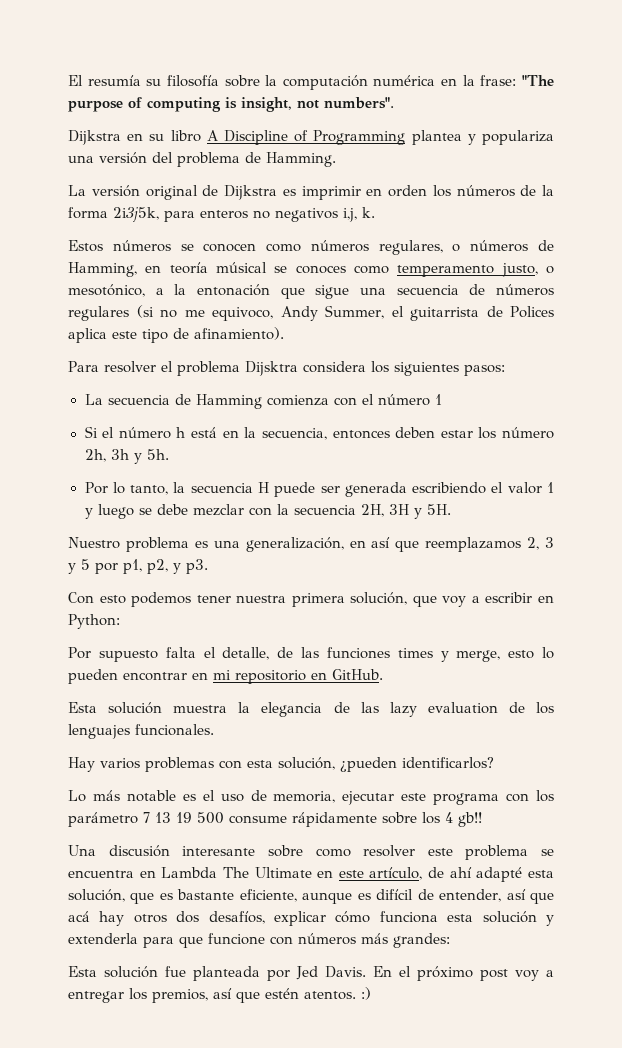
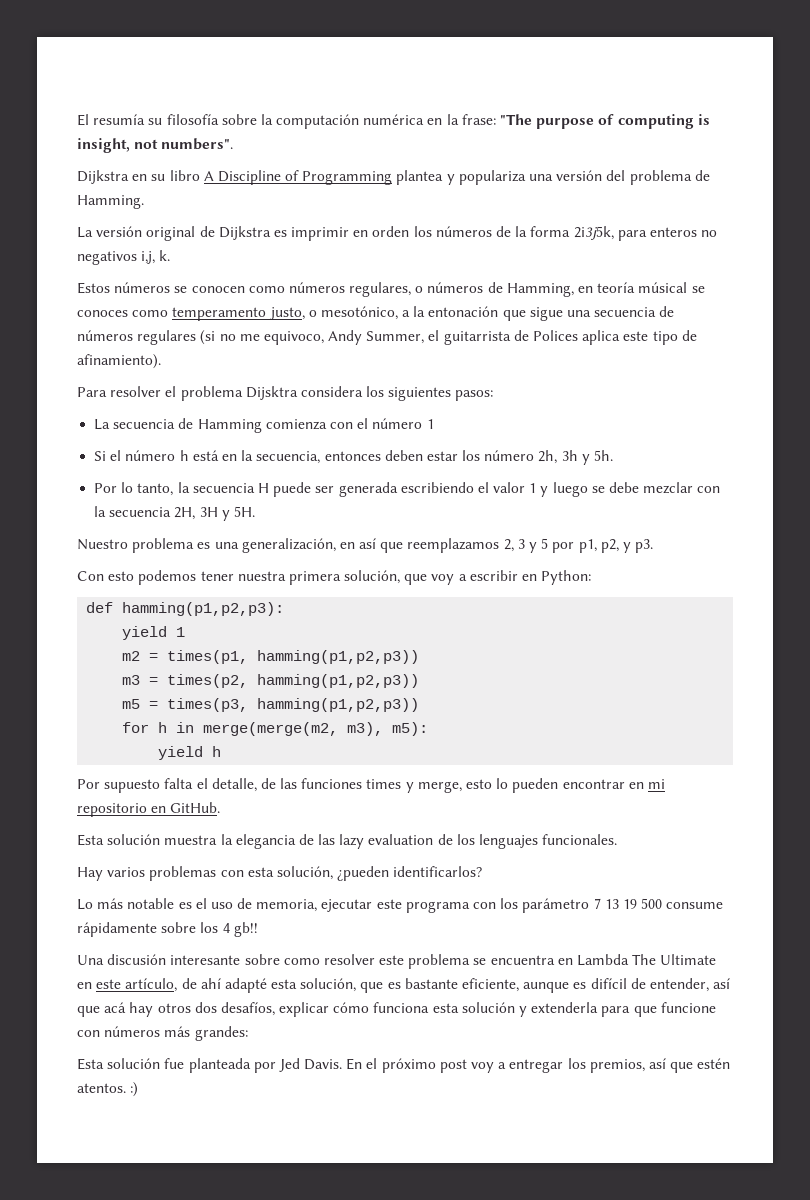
+ def hamming(p1,p2,p3):
+ yield 1
+ m2 = times(p1, hamming(p1,p2,p3))
+ m3 = times(p2, hamming(p1,p2,p3))
+ m5 = times(p3, hamming(p1,p2,p3))
+ for h in merge(merge(m2, m3), m5):
+ yield h

